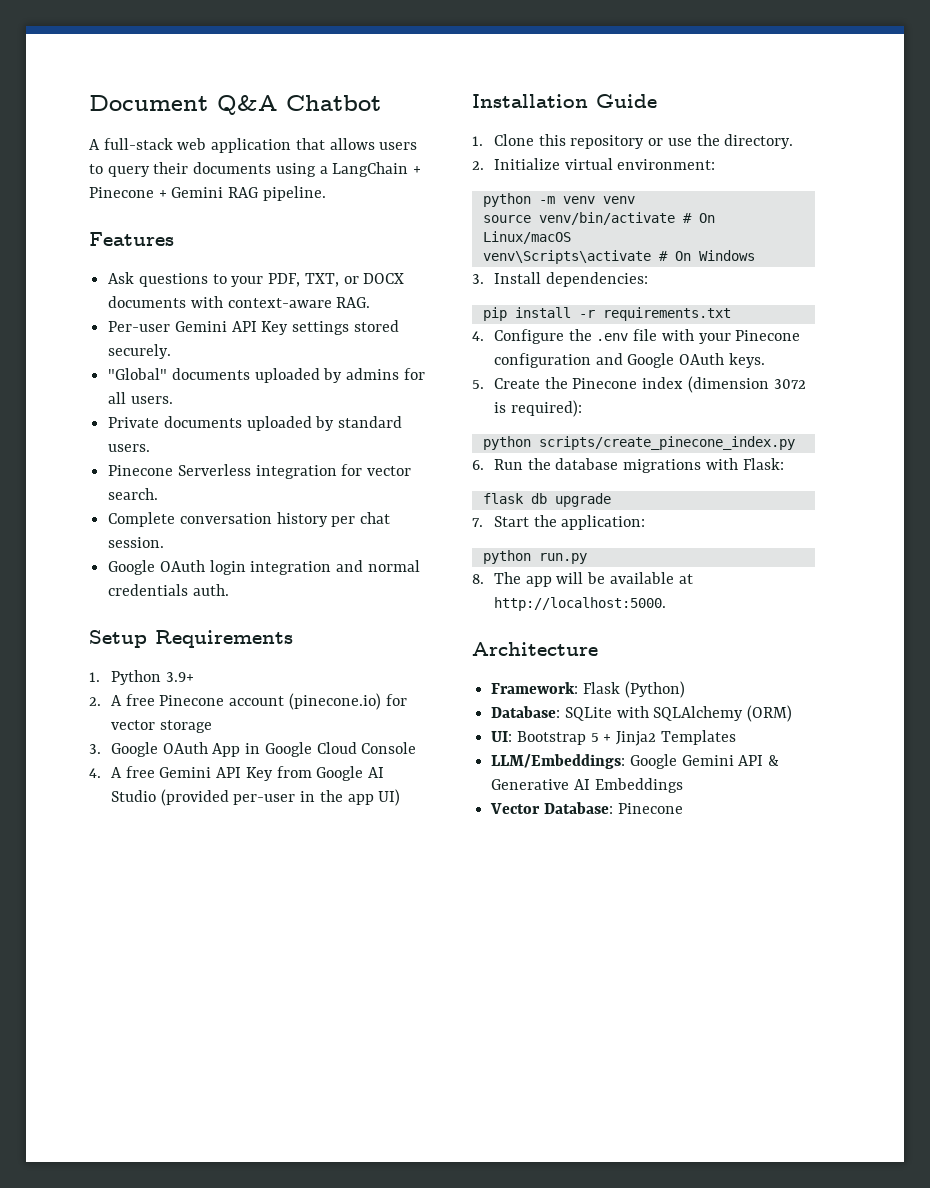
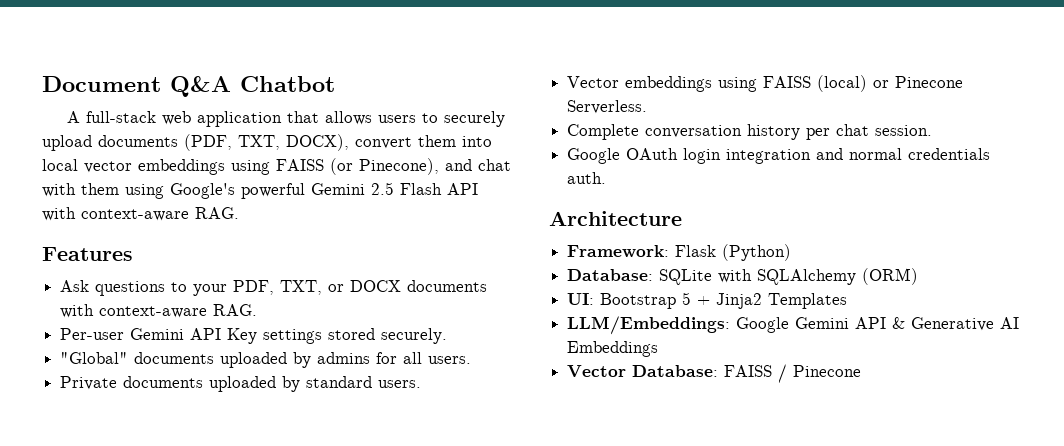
- A full-stack web application that allows users to query their documents using a LangChain + Pinecone + Gemini RAG pipeline.
+ A full-stack web application that allows users to securely upload documents (PDF, TXT, DOCX), convert them into local vector embeddings using FAISS (or Pinecone), and chat with them using Google's powerful Gemini 2.5 Flash API with context-aware RAG.
- Pinecone Serverless integration for vector search.
+ Vector embeddings using FAISS (local) or Pinecone Serverless.
- Setup Requirements
- 1. Python 3.9+
- 2. A free Pinecone account (pinecone.io) for vector storage
- 3. Google OAuth App in Google Cloud Console
- 4. A free Gemini API Key from Google AI Studio (provided per-user in the app UI)
- Installation Guide
- 1. Clone this repository or use the directory.
- 2. Initialize virtual environment:
- python -m venv venv
- source venv/bin/activate # On Linux/macOS
- venv\Scripts\activate # On Windows
- 3. Install dependencies:
- pip install -r requirements.txt
- 4. Configure the .env file with your Pinecone configuration and Google OAuth keys.
- 5. Create the Pinecone index (dimension 3072 is required):
- python scripts/create_pinecone_index.py
- 6. Run the database migrations with Flask:
- flask db upgrade
- 7. Start the application:
- python run.py
- 8. The app will be available at http://localhost:5000.
- Vector Database: Pinecone
+ Vector Database: FAISS / Pinecone

